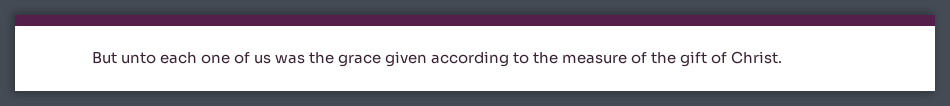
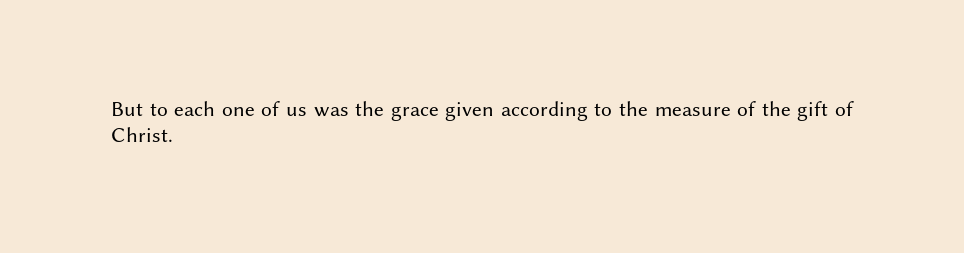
- But unto each one of us was the grace given according to the measure of the gift of Christ.
+ But to each one of us was the grace given according to the measure of the gift of Christ.

